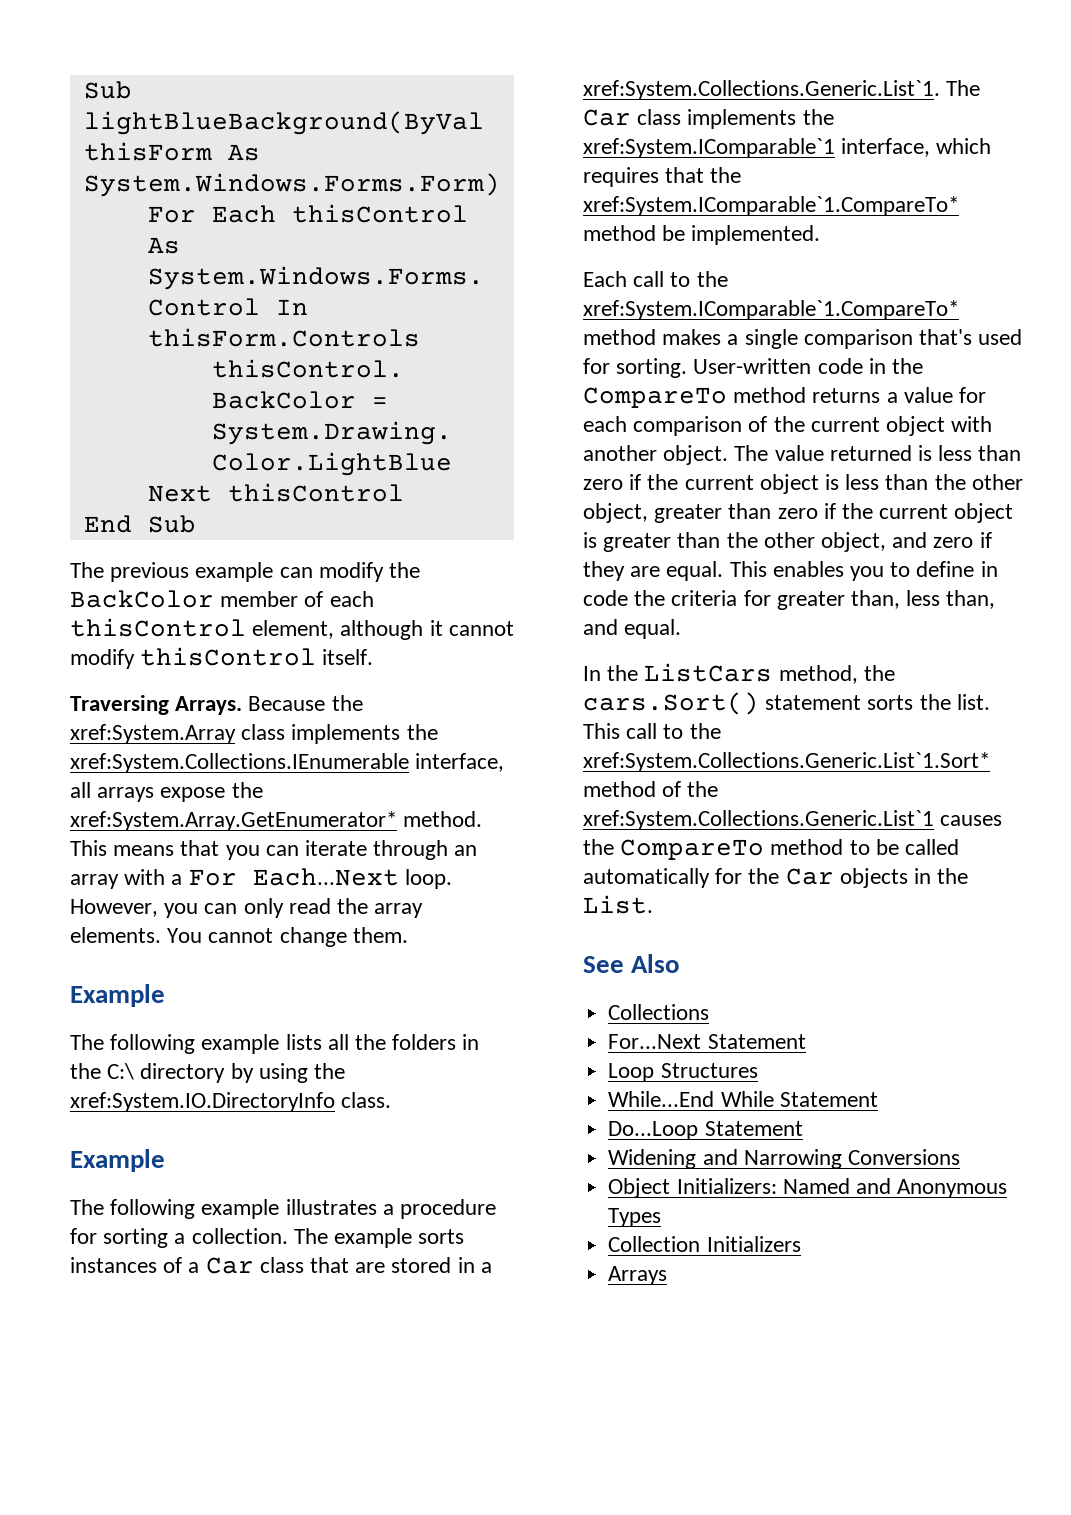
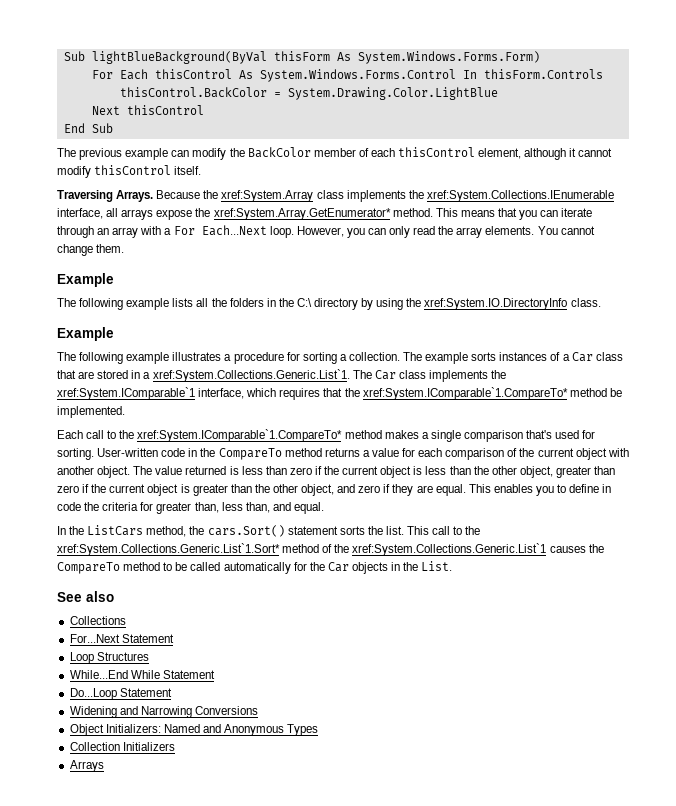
- See Also
+ See also

